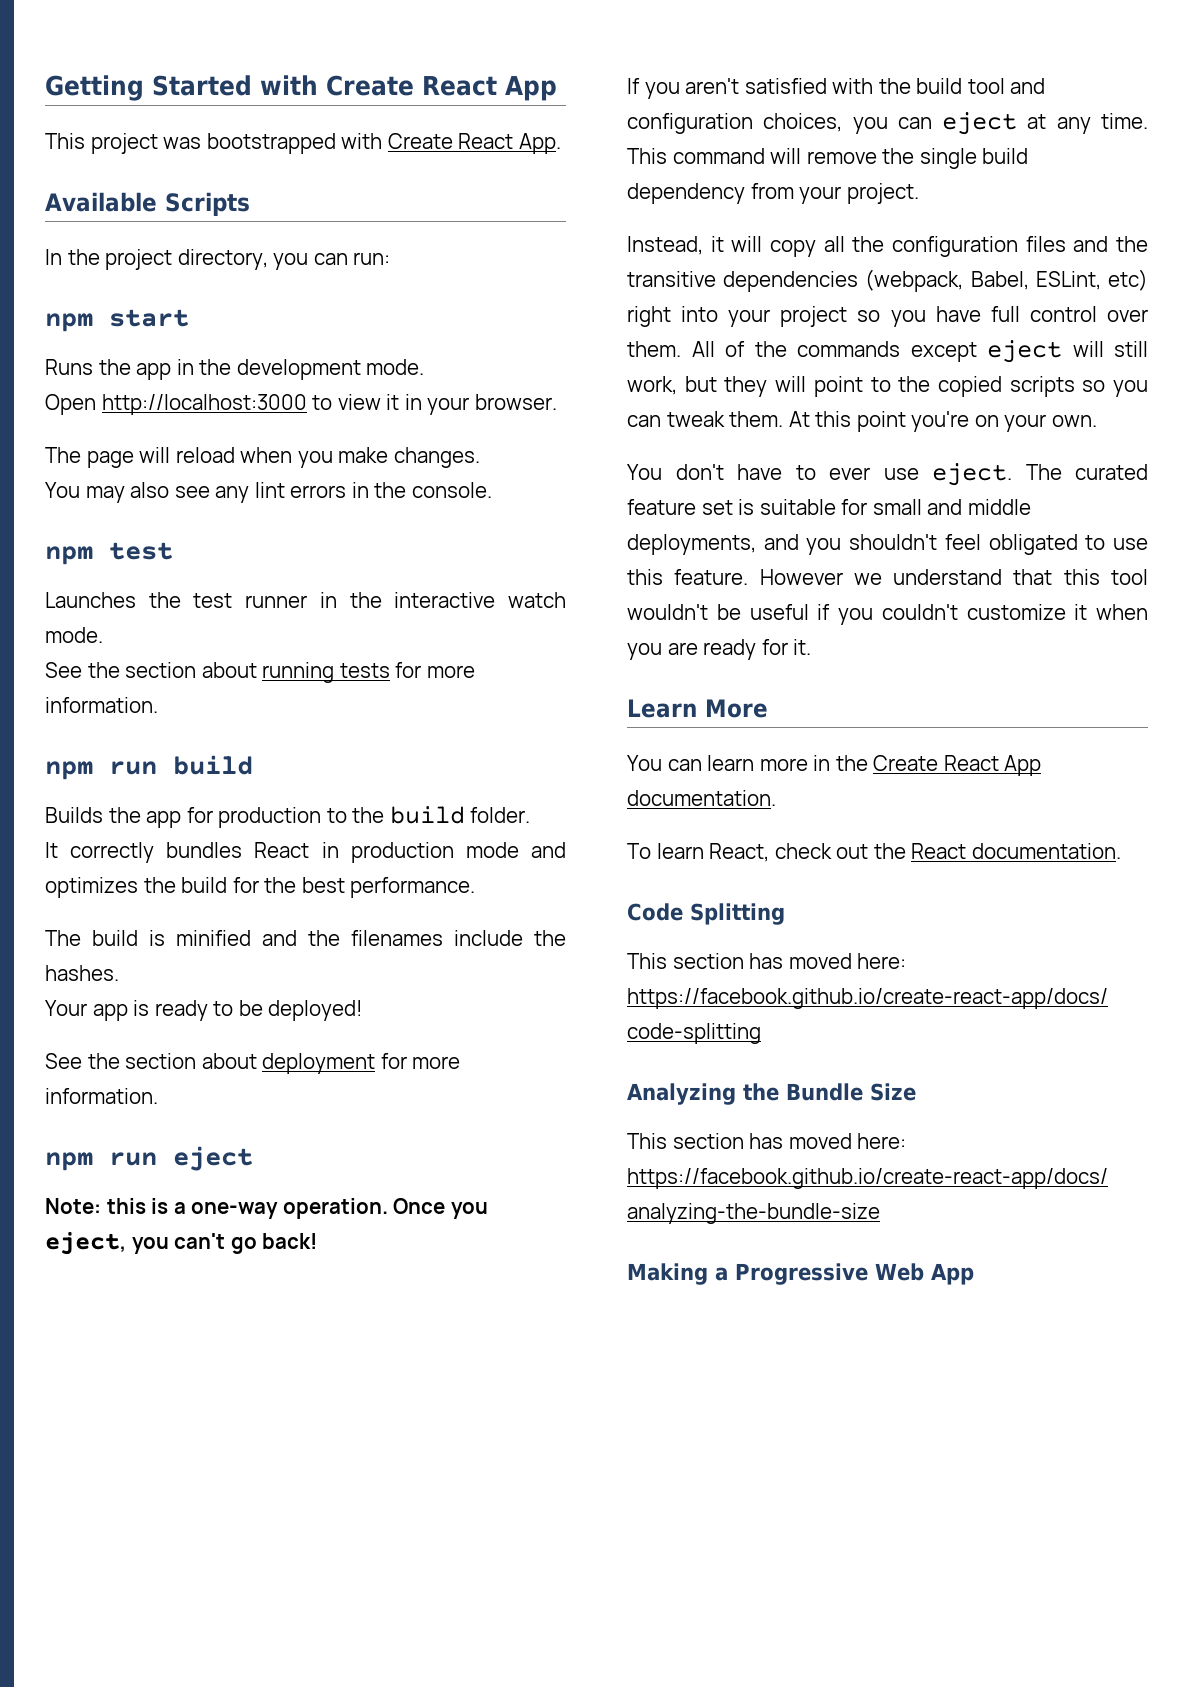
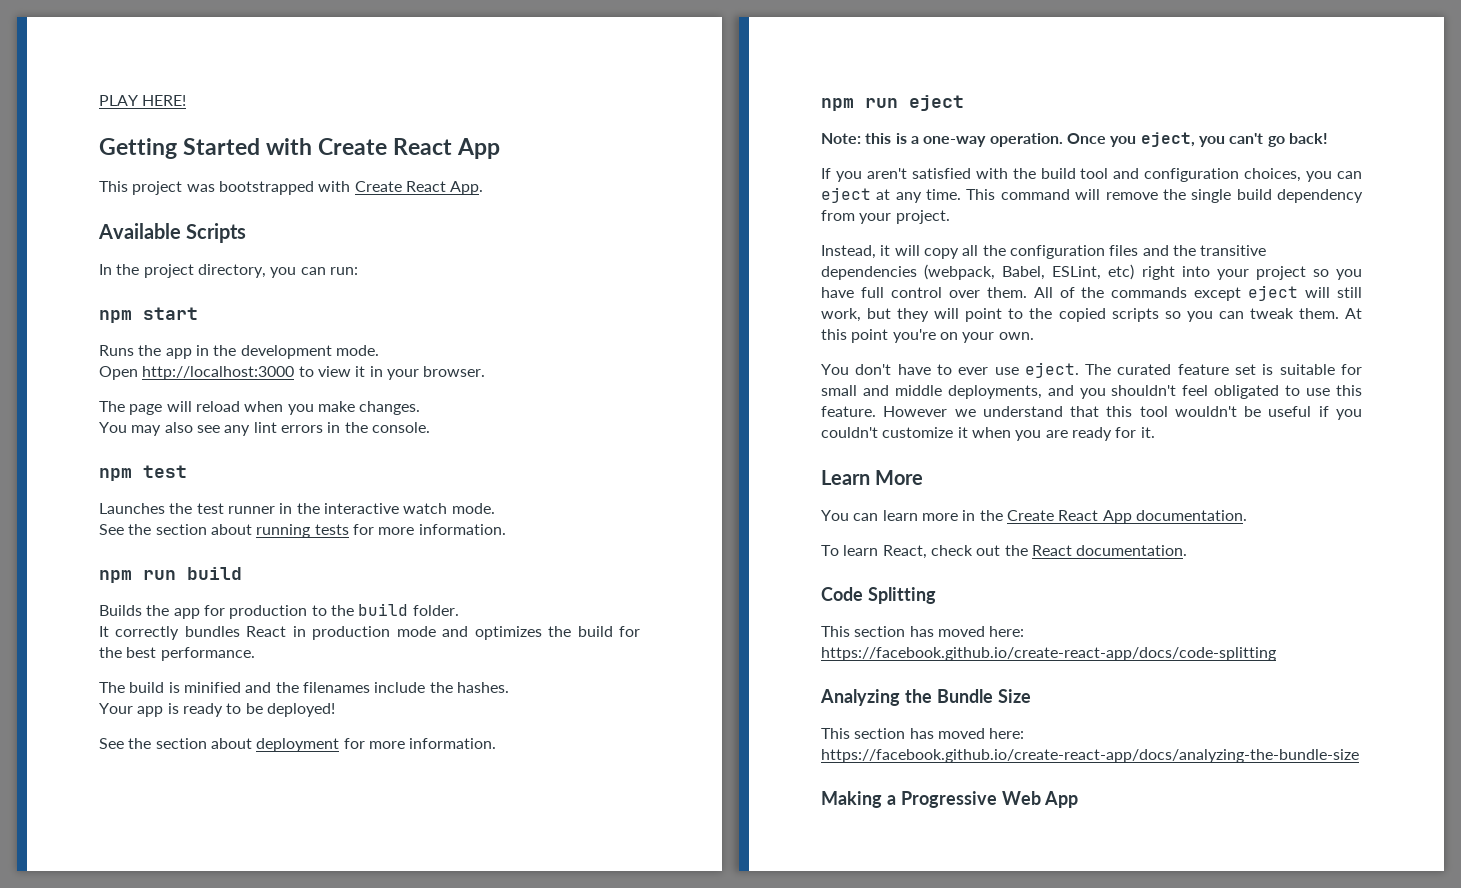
+ PLAY HERE!

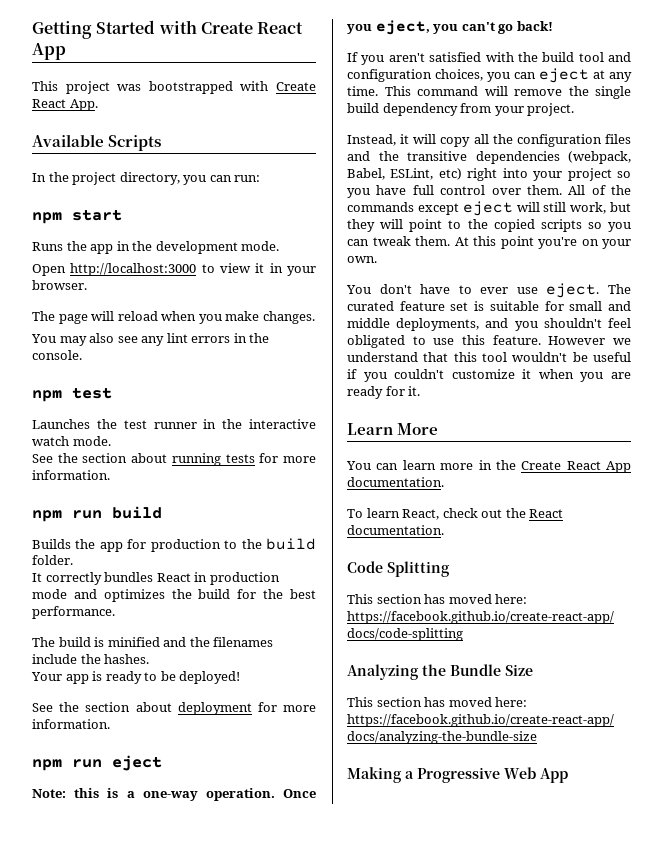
- PLAY HERE!

